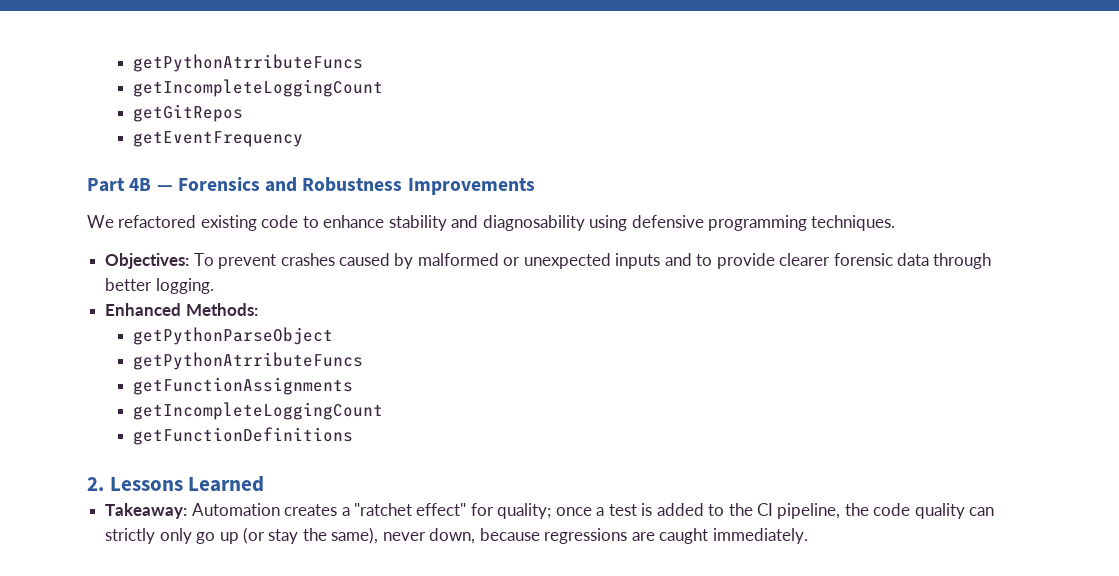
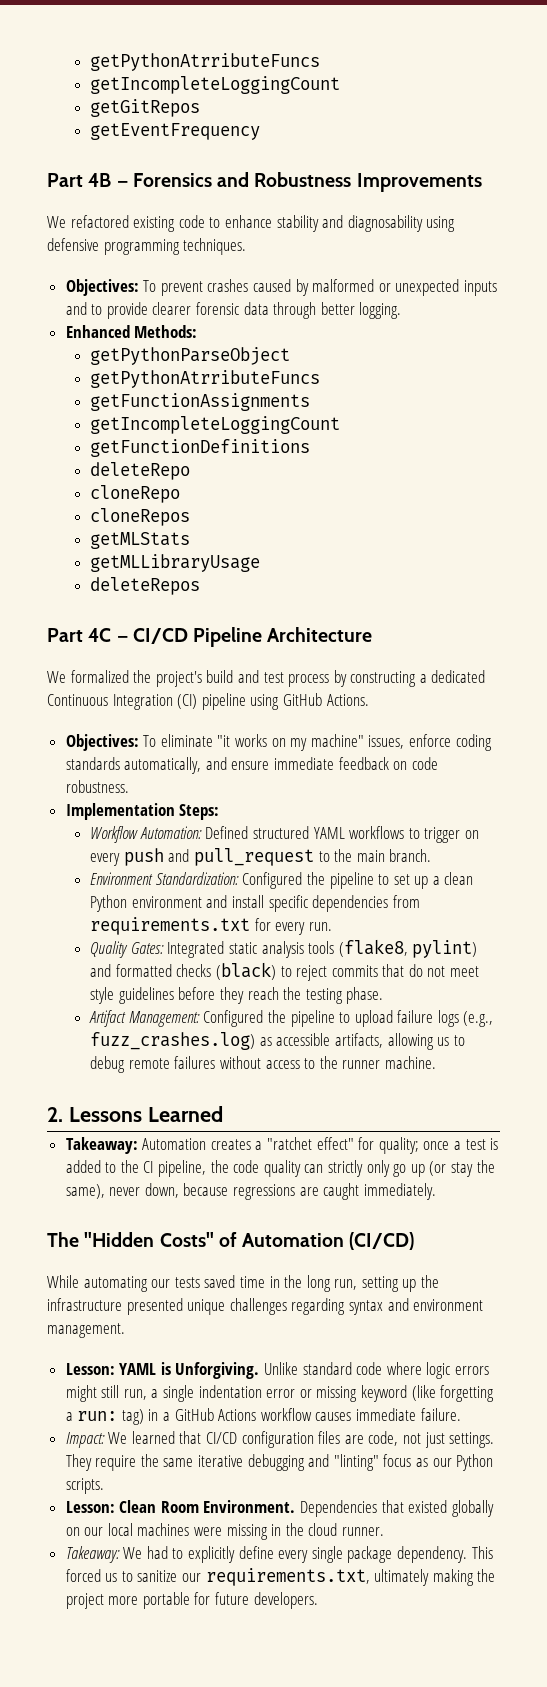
+ deleteRepo
+ cloneRepo
+ cloneRepos
+ getMLStats
+ getMLLibraryUsage
+ deleteRepos
+ Part 4C — CI/CD Pipeline Architecture
+ We formalized the project's build and test process by constructing a dedicated Continuous Integration (CI) pipeline using GitHub Actions.
+ Objectives: To eliminate "it works on my machine" issues, enforce coding standards automatically, and ensure immediate feedback on code robustness.
+ Implementation Steps:
+ Workflow Automation: Defined structured YAML workflows to trigger on every push and pull_request to the main branch.
+ Environment Standardization: Configured the pipeline to set up a clean Python environment and install specific dependencies from requirements.txt for every run.
+ Quality Gates: Integrated static analysis tools (flake8, pylint) and formatted checks (black) to reject commits that do not meet style guidelines before they reach the testing phase.
+ Artifact Management: Configured the pipeline to upload failure logs (e.g., fuzz_crashes.log) as accessible artifacts, allowing us to debug remote failures without access to the runner machine.
+ The "Hidden Costs" of Automation (CI/CD)
+ While automating our tests saved time in the long run, setting up the infrastructure presented unique challenges regarding syntax and environment management.
+ Lesson: YAML is Unforgiving. Unlike standard code where logic errors might still run, a single indentation error or missing keyword (like forgetting a run: tag) in a GitHub Actions workflow causes immediate failure.
+ Impact: We learned that CI/CD configuration files are code, not just settings. They require the same iterative debugging and "linting" focus as our Python scripts.
+ Lesson: Clean Room Environment. Dependencies that existed globally on our local machines were missing in the cloud runner.
+ Takeaway: We had to explicitly define every single package dependency. This forced us to sanitize our requirements.txt, ultimately making the project more portable for future developers.

